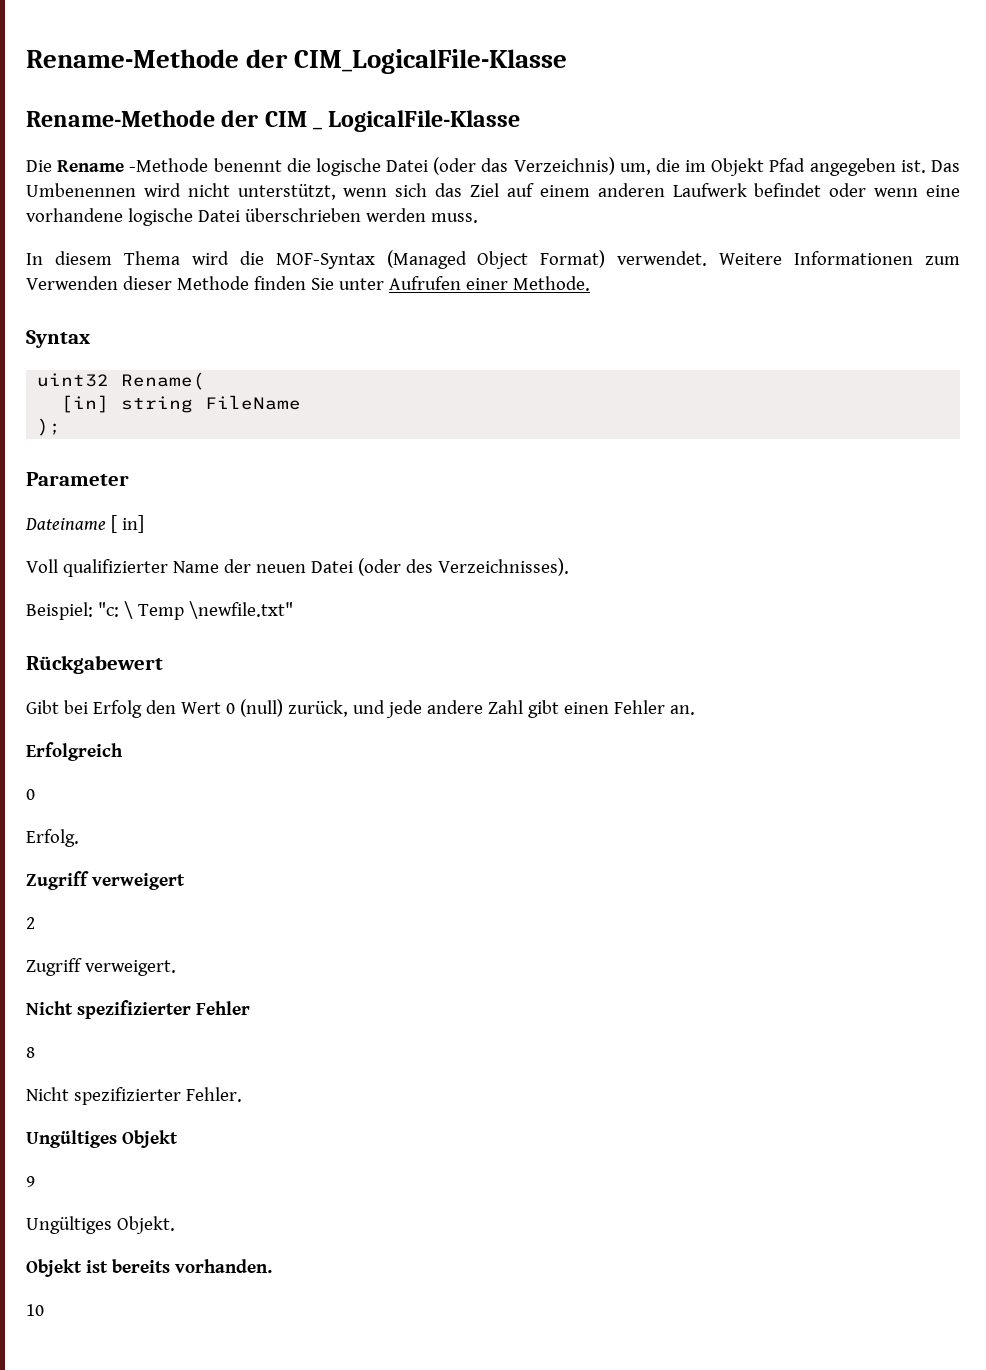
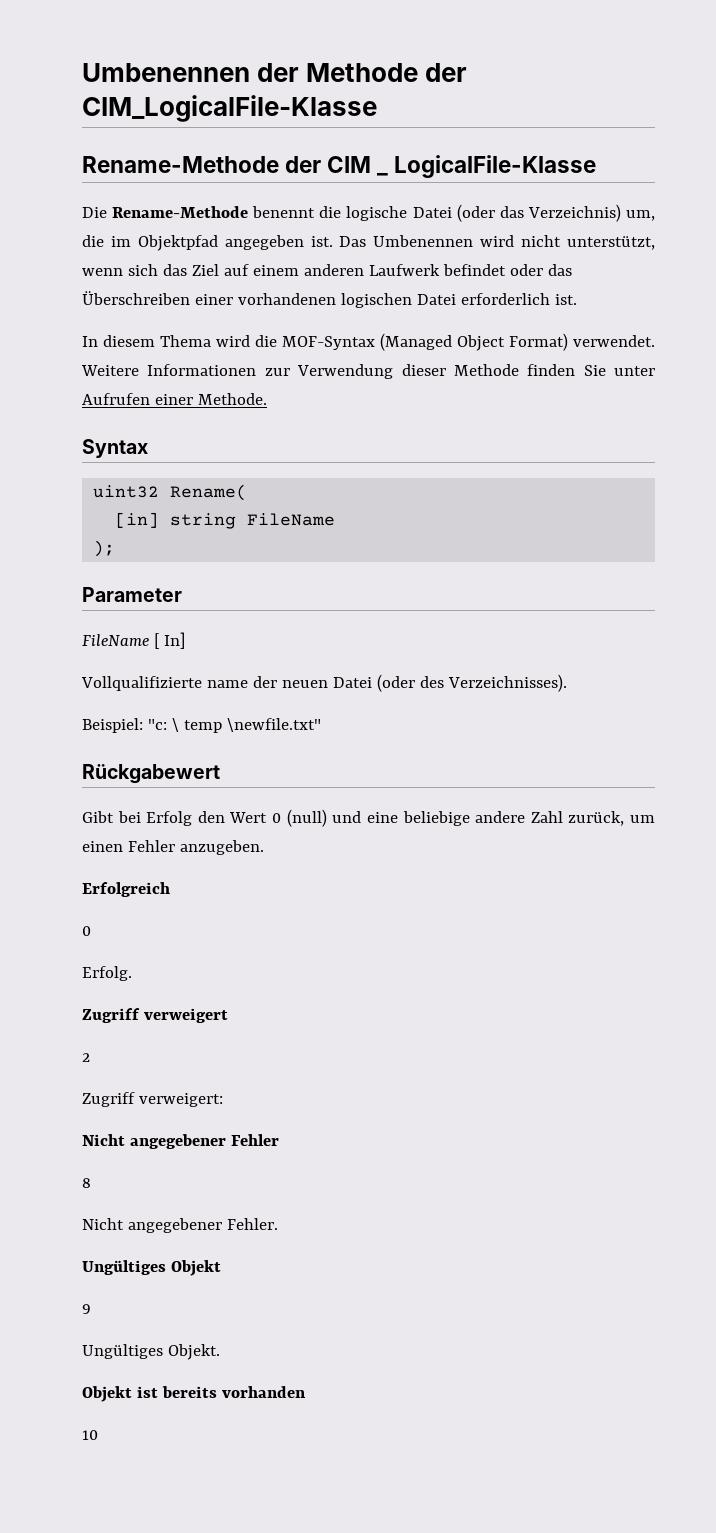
- Rename-Methode der CIM_LogicalFile-Klasse
+ Umbenennen der Methode der CIM_LogicalFile-Klasse
- Die Rename -Methode benennt die logische Datei (oder das Verzeichnis) um, die im Objekt Pfad angegeben ist.
+ Die Rename-Methode benennt die logische Datei (oder das Verzeichnis) um, die im Objektpfad angegeben ist.
- Das Umbenennen wird nicht unterstützt, wenn sich das Ziel auf einem anderen Laufwerk befindet oder wenn eine vorhandene logische Datei überschrieben werden muss.
+ Das Umbenennen wird nicht unterstützt, wenn sich das Ziel auf einem anderen Laufwerk befindet oder das Überschreiben einer vorhandenen logischen Datei erforderlich ist.
- Weitere Informationen zum Verwenden dieser Methode finden Sie unter Aufrufen einer Methode.
+ Weitere Informationen zur Verwendung dieser Methode finden Sie unter Aufrufen einer Methode.
- Dateiname [ in]
- Voll qualifizierter Name der neuen Datei (oder des Verzeichnisses).
+ FileName [ In]
+ Vollqualifizierte name der neuen Datei (oder des Verzeichnisses).
- Beispiel: "c: \ Temp \newfile.txt"
+ Beispiel: "c: \ temp \newfile.txt"
- Gibt bei Erfolg den Wert 0 (null) zurück, und jede andere Zahl gibt einen Fehler an.
+ Gibt bei Erfolg den Wert 0 (null) und eine beliebige andere Zahl zurück, um einen Fehler anzugeben.
- Zugriff verweigert.
- Nicht spezifizierter Fehler
+ Zugriff verweigert:
+ Nicht angegebener Fehler
- Nicht spezifizierter Fehler.
+ Nicht angegebener Fehler.
- Objekt ist bereits vorhanden.
+ Objekt ist bereits vorhanden

